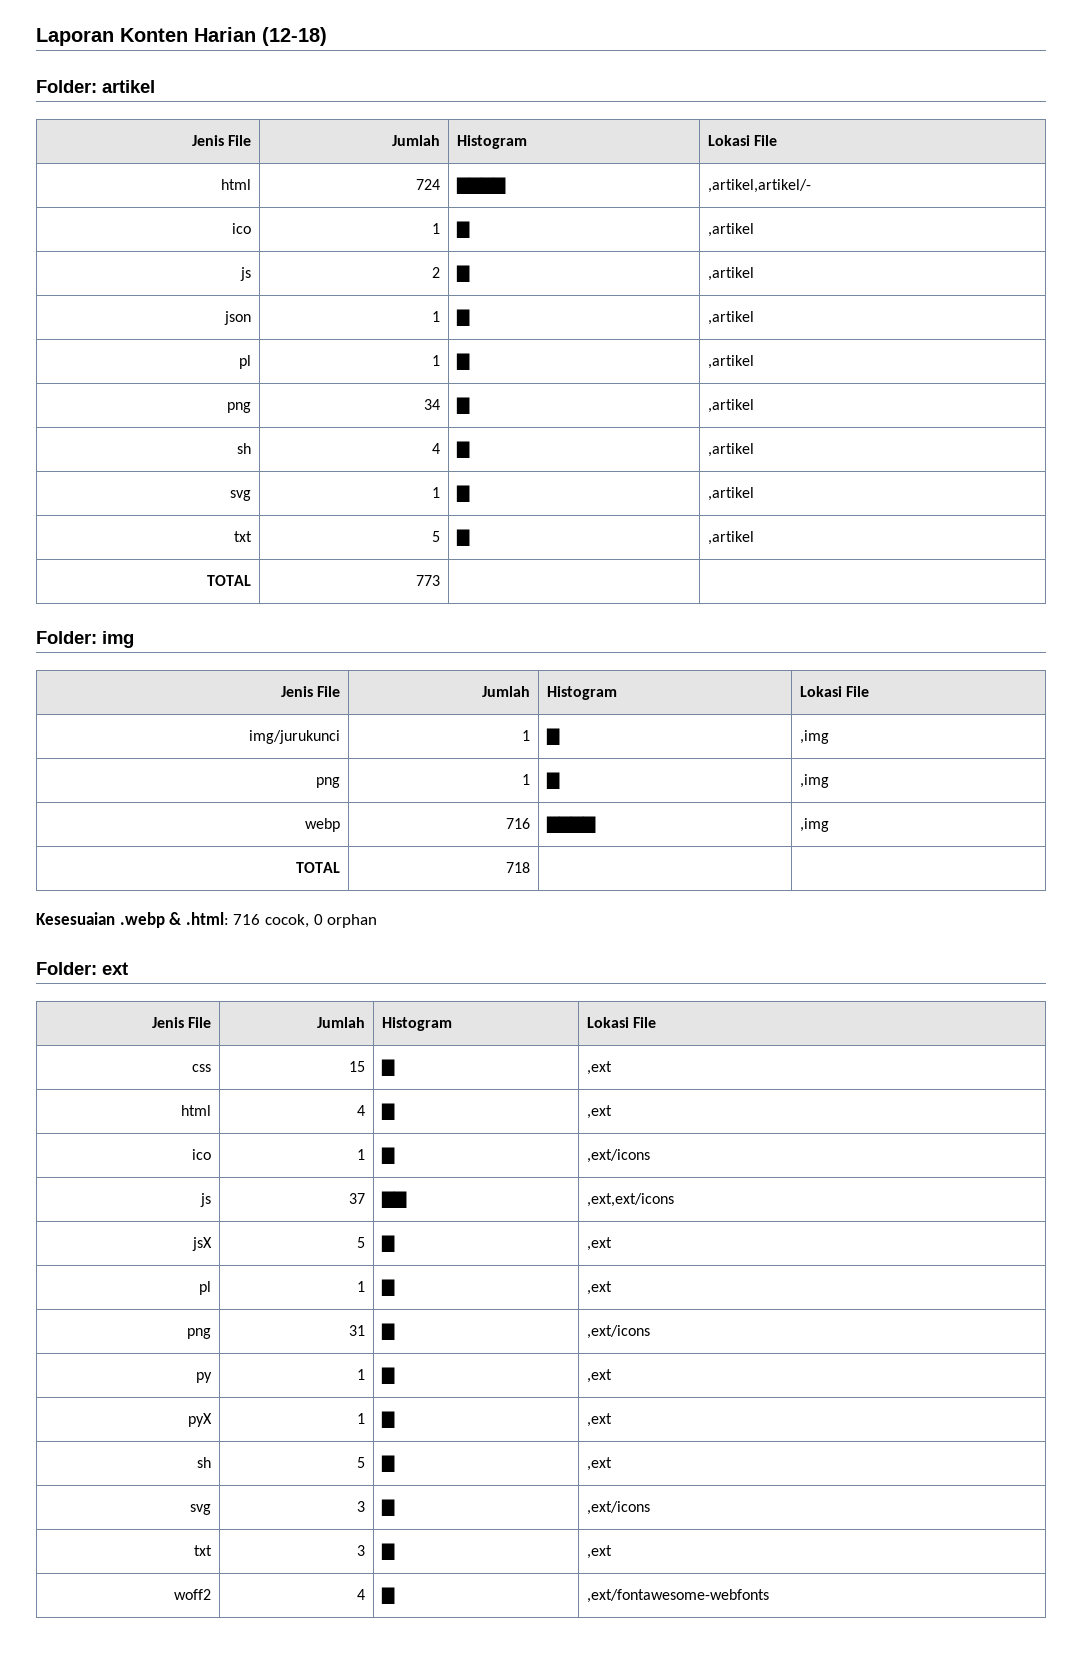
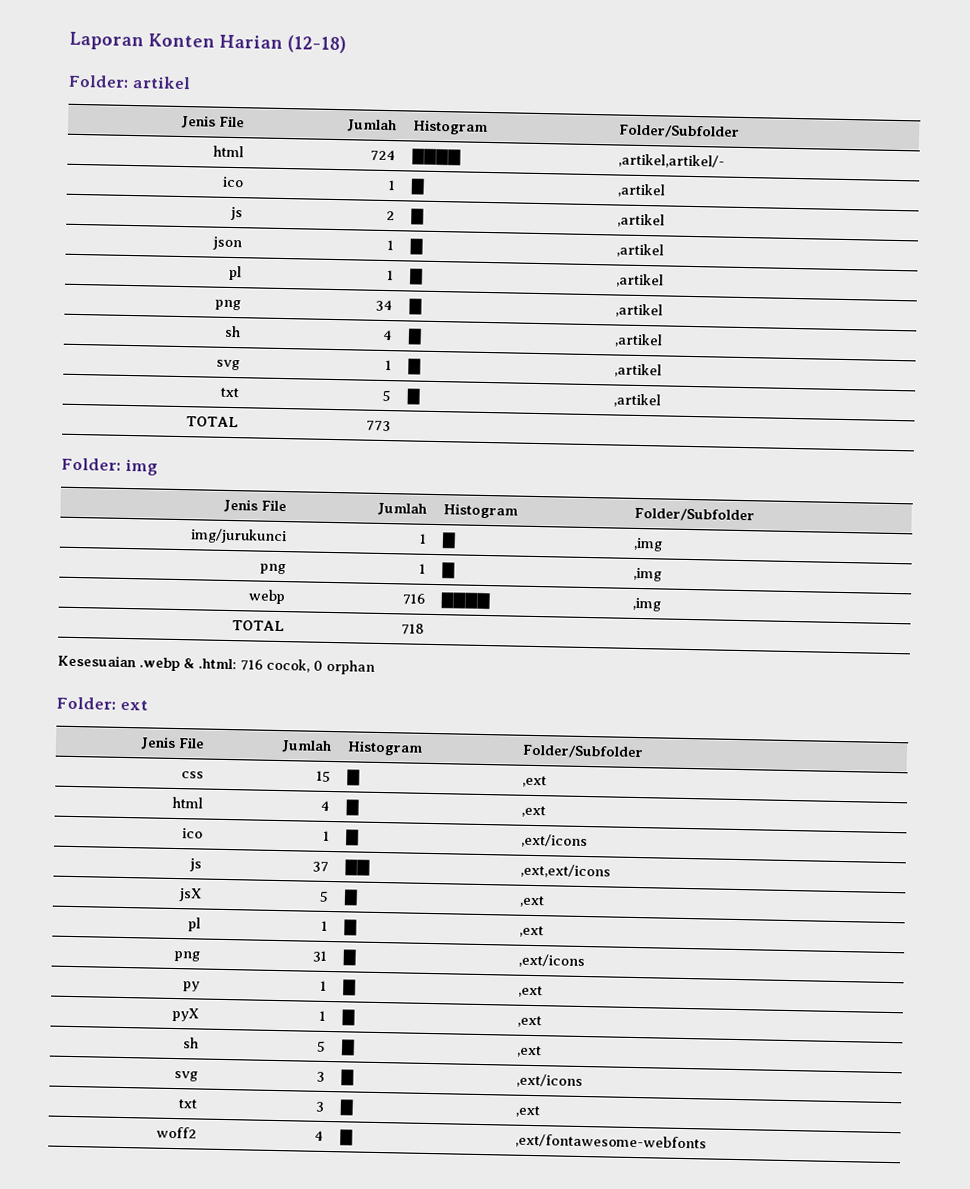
  Folder: artikel
- Jenis File | Jumlah | Histogram | Lokasi File
+ Jenis File | Jumlah | Histogram | Folder/Subfolder
  Folder: img
- Jenis File | Jumlah | Histogram | Lokasi File
+ Jenis File | Jumlah | Histogram | Folder/Subfolder
  Folder: ext
- Jenis File | Jumlah | Histogram | Lokasi File
+ Jenis File | Jumlah | Histogram | Folder/Subfolder

